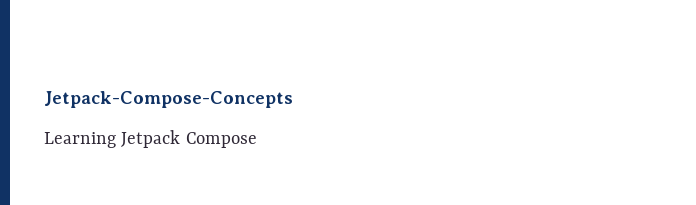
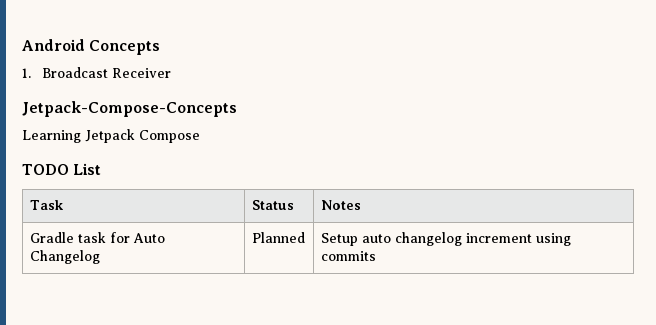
+ Android Concepts
+ 1. Broadcast Receiver
+ TODO List
+ Task | Status | Notes
+ Gradle task for Auto Changelog | Planned | Setup auto changelog increment using commits

